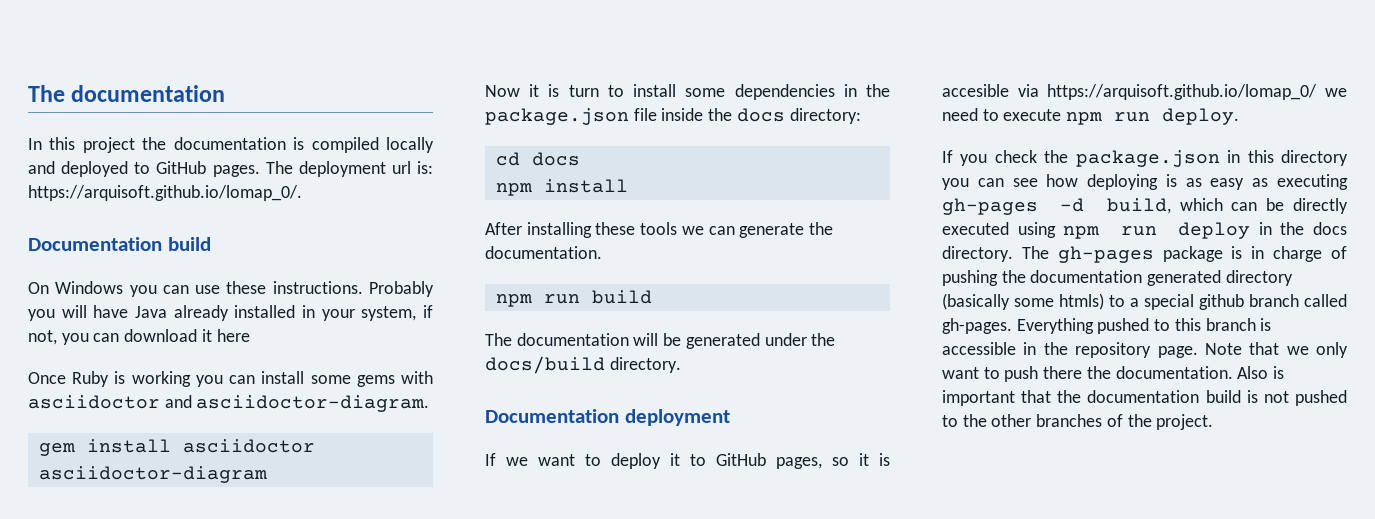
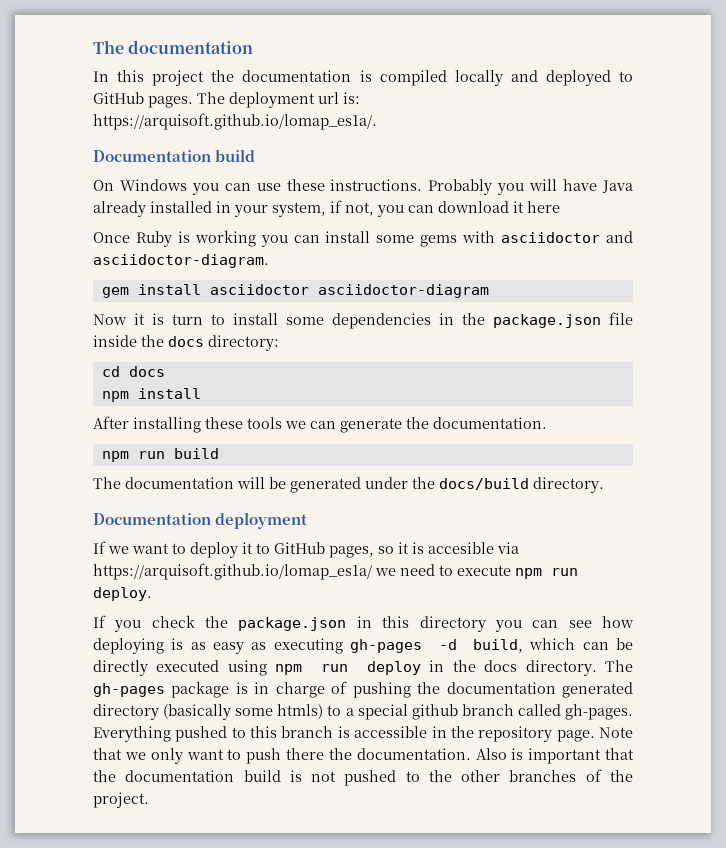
- The deployment url is: https://arquisoft.github.io/lomap_0/.
+ The deployment url is: https://arquisoft.github.io/lomap_es1a/.
- If we want to deploy it to GitHub pages, so it is accesible via https://arquisoft.github.io/lomap_0/ we need to execute npm run deploy.
+ If we want to deploy it to GitHub pages, so it is accesible via https://arquisoft.github.io/lomap_es1a/ we need to execute npm run deploy.

